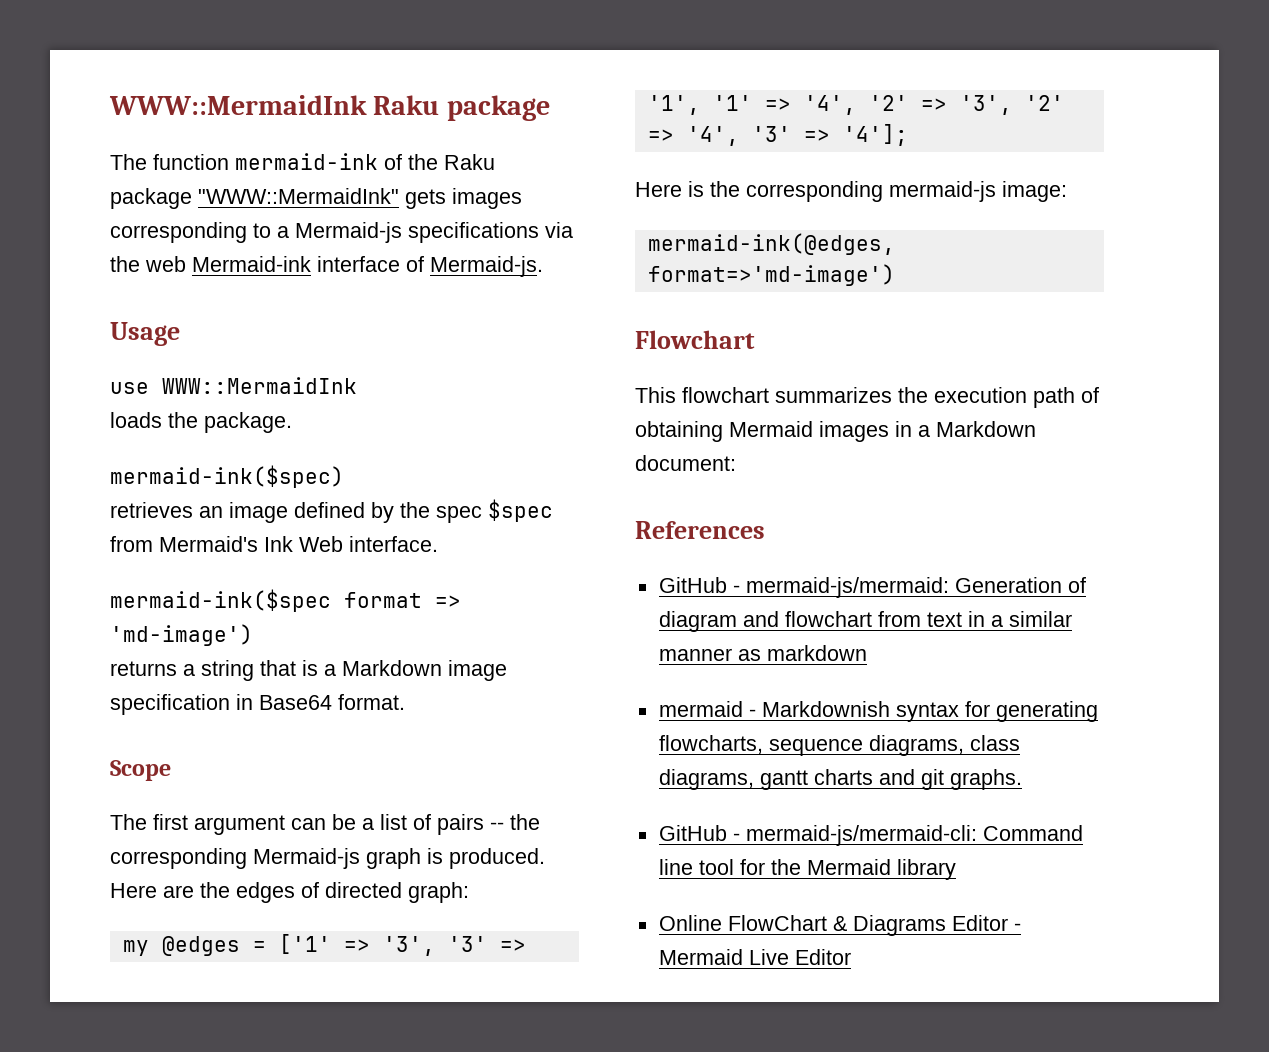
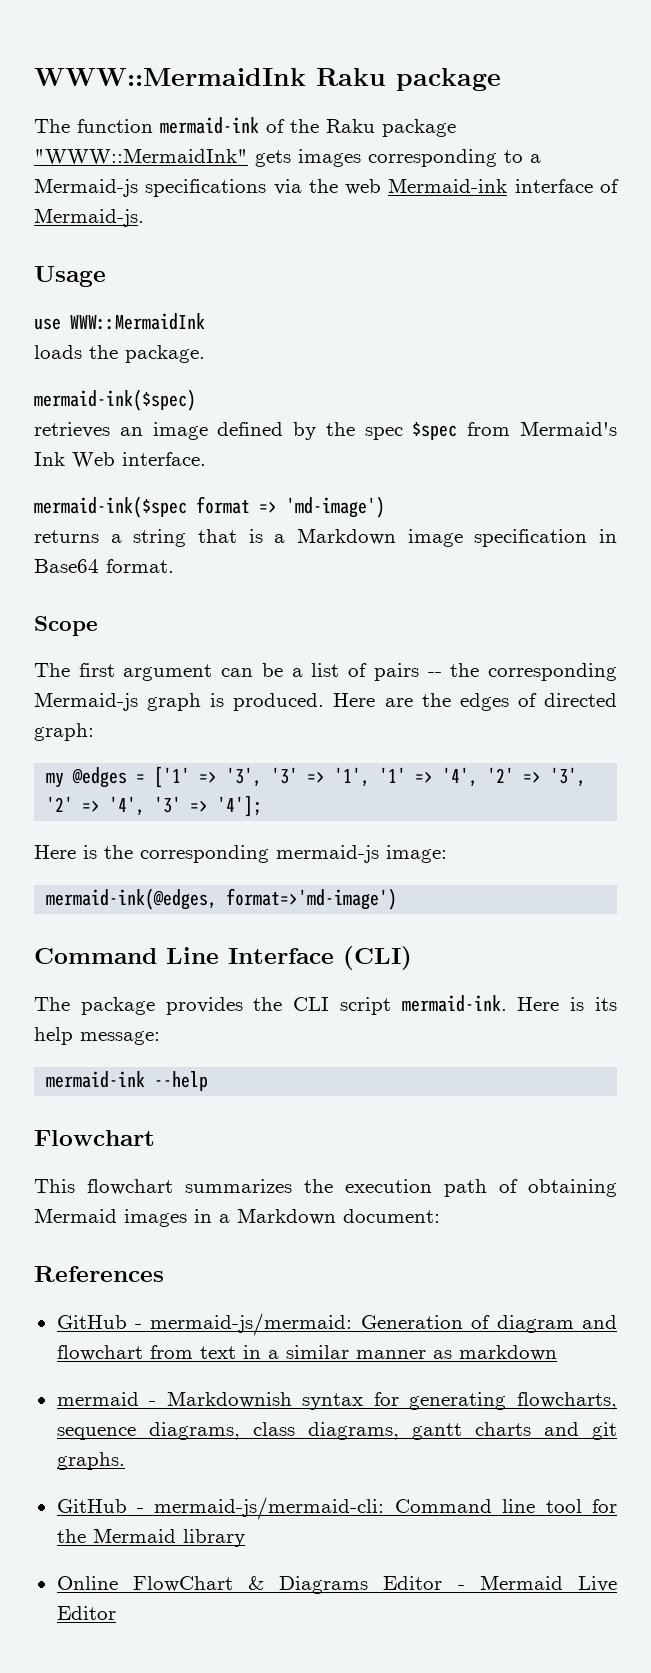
+ Command Line Interface (CLI)
+ The package provides the CLI script mermaid-ink. Here is its help message:
+ mermaid-ink --help

